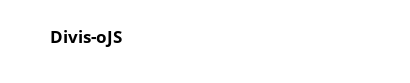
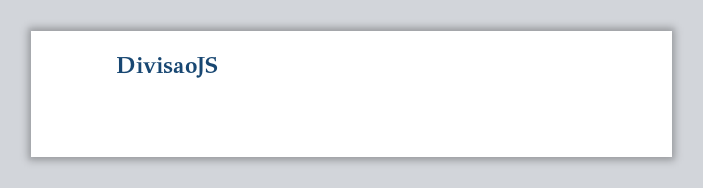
- Divis-oJS
+ DivisaoJS

